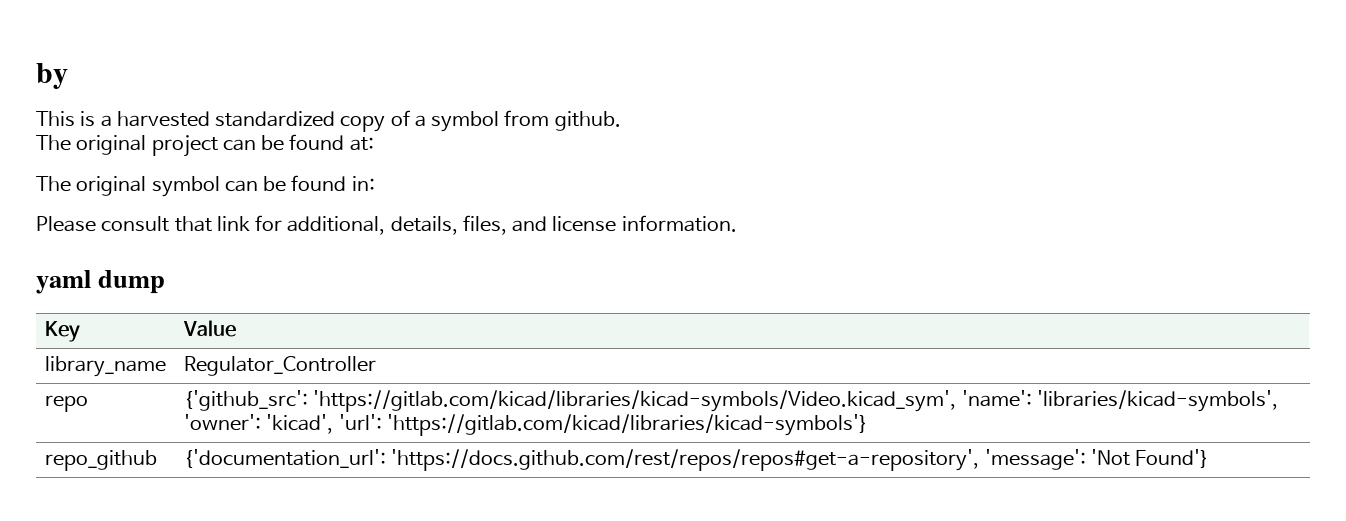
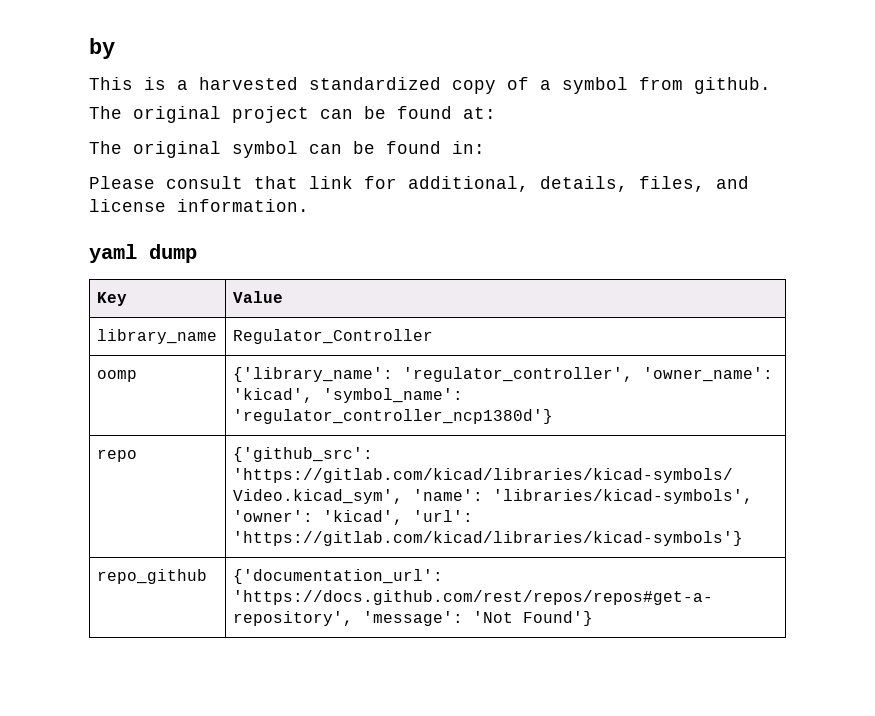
+ oomp | {'library_name': 'regulator_controller', 'owner_name': 'kicad', 'symbol_name': 'regulator_controller_ncp1380d'}

